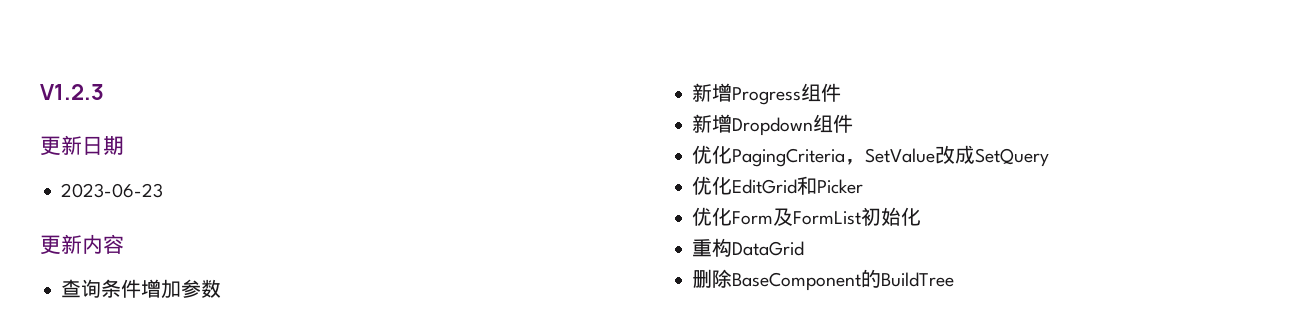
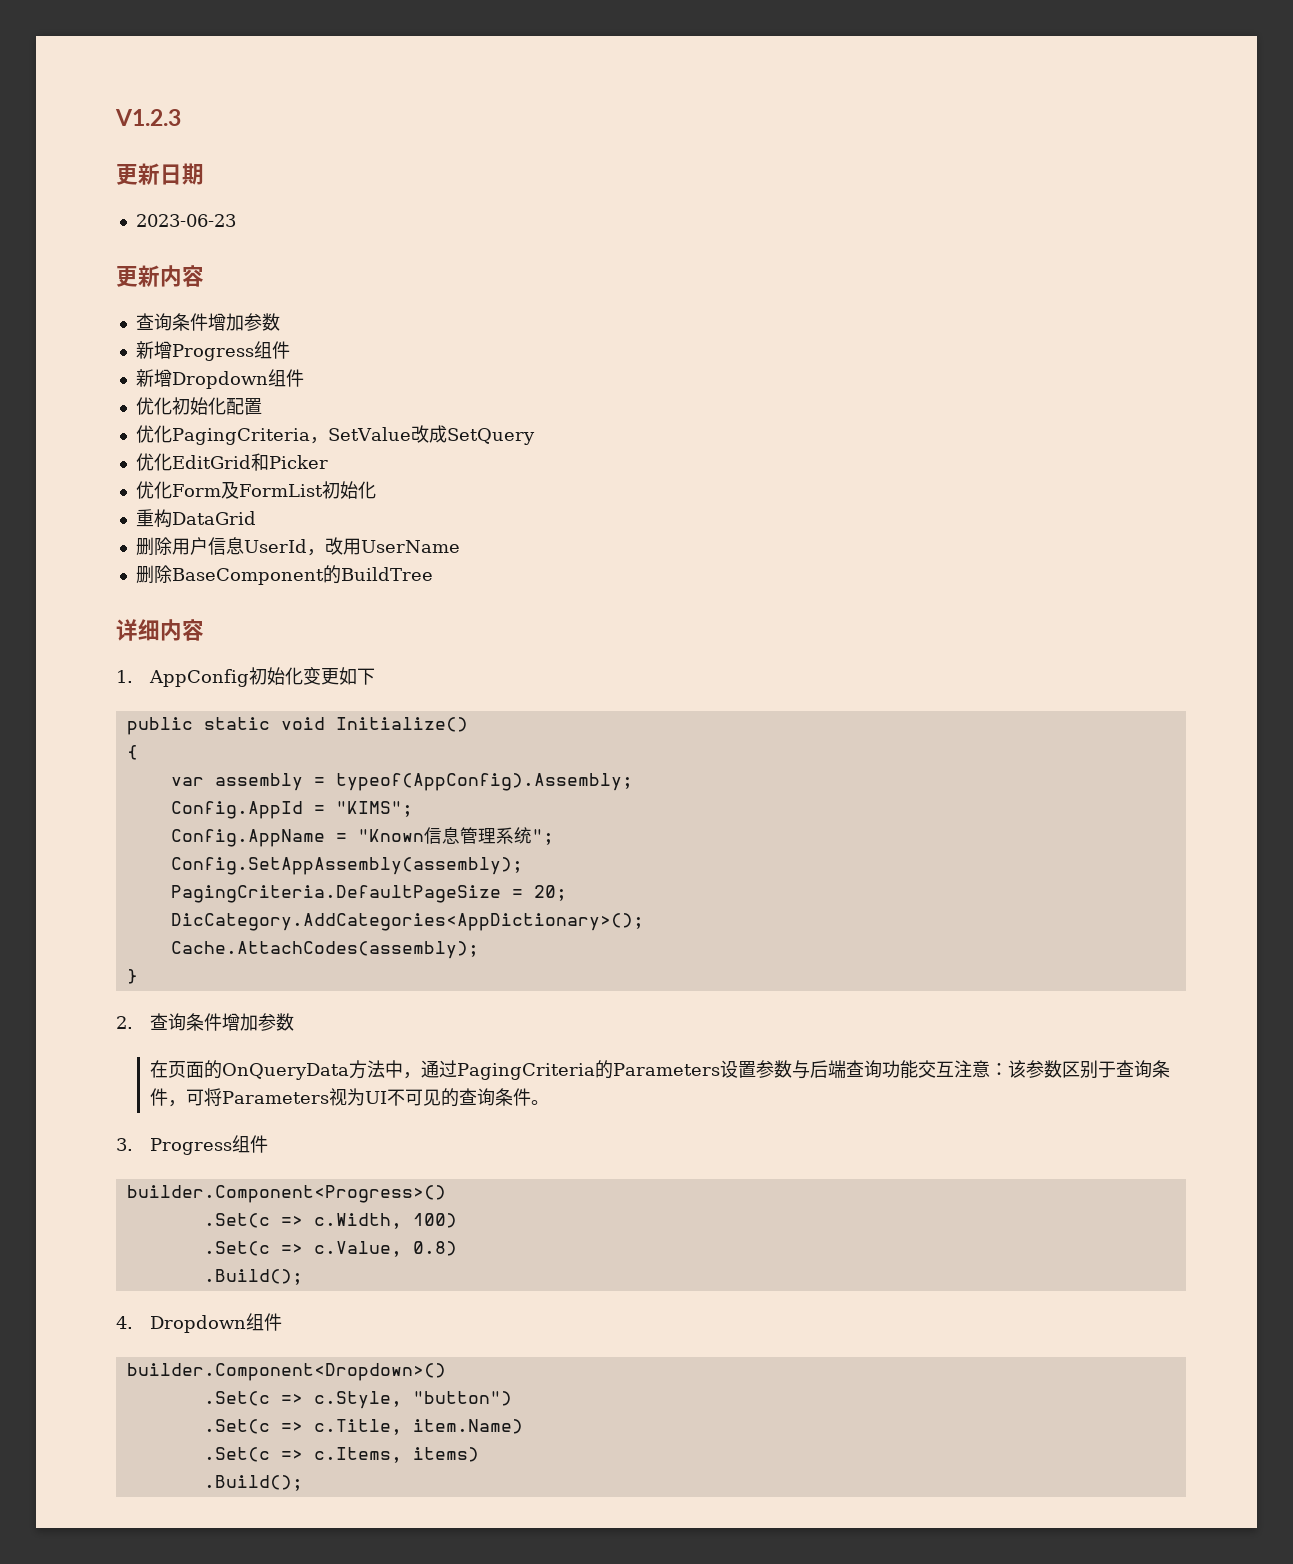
+ 优化初始化配置
+ 删除用户信息UserId，改用UserName
  删除BaseComponent的BuildTree
+ 详细内容
+ 1. AppConfig初始化变更如下
+ public static void Initialize()
+ {
+ var assembly = typeof(AppConfig).Assembly;
+ Config.AppId = "KIMS";
+ Config.AppName = "Known信息管理系统";
+ Config.SetAppAssembly(assembly);
+ PagingCriteria.DefaultPageSize = 20;
+ DicCategory.AddCategories<AppDictionary>();
+ Cache.AttachCodes(assembly);
+ }
+ 2.查询条件增加参数
+ 在页面的OnQueryData方法中，通过PagingCriteria的Parameters设置参数与后端查询功能交互注意：该参数区别于查询条件，可将Parameters视为UI不可见的查询条件。
+ 3. Progress组件
+ builder.Component<Progress>()
+ .Set(c => c.Width, 100)
+ .Set(c => c.Value, 0.8)
+ .Build();
+ 4. Dropdown组件
+ builder.Component<Dropdown>()
+ .Set(c => c.Style, "button")
+ .Set(c => c.Title, item.Name)
+ .Set(c => c.Items, items)
+ .Build();

